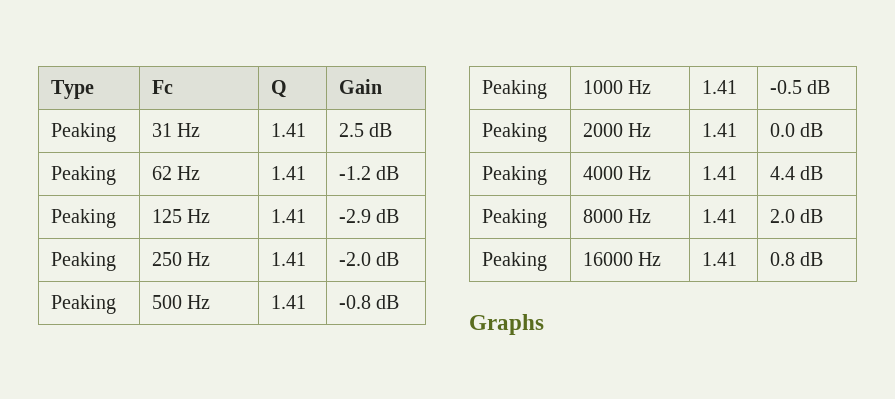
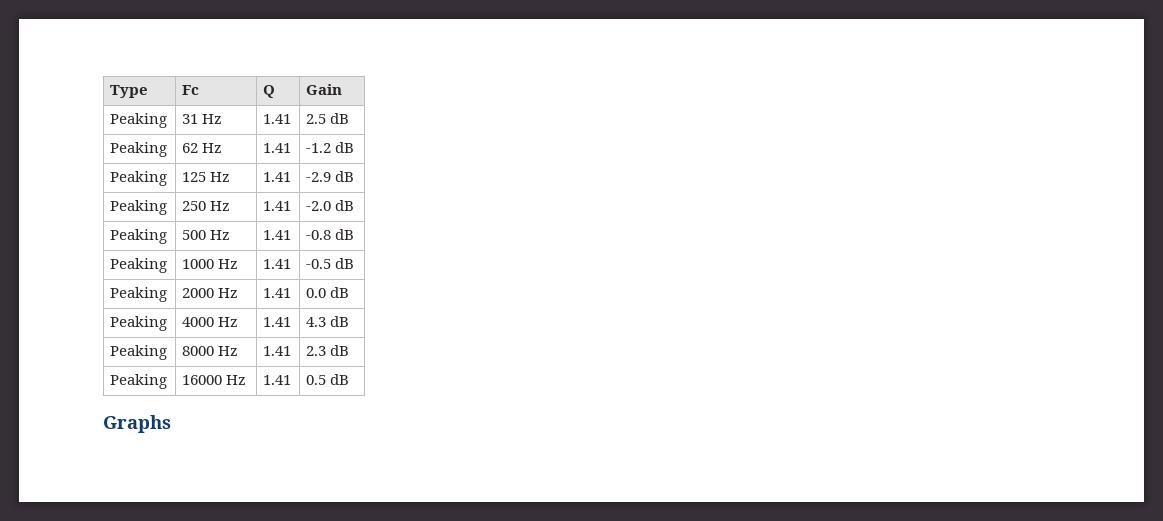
- Peaking | 4000 Hz | 1.41 | 4.4 dB
+ Peaking | 4000 Hz | 1.41 | 4.3 dB
- Peaking | 8000 Hz | 1.41 | 2.0 dB
+ Peaking | 8000 Hz | 1.41 | 2.3 dB
- Peaking | 16000 Hz | 1.41 | 0.8 dB
+ Peaking | 16000 Hz | 1.41 | 0.5 dB

